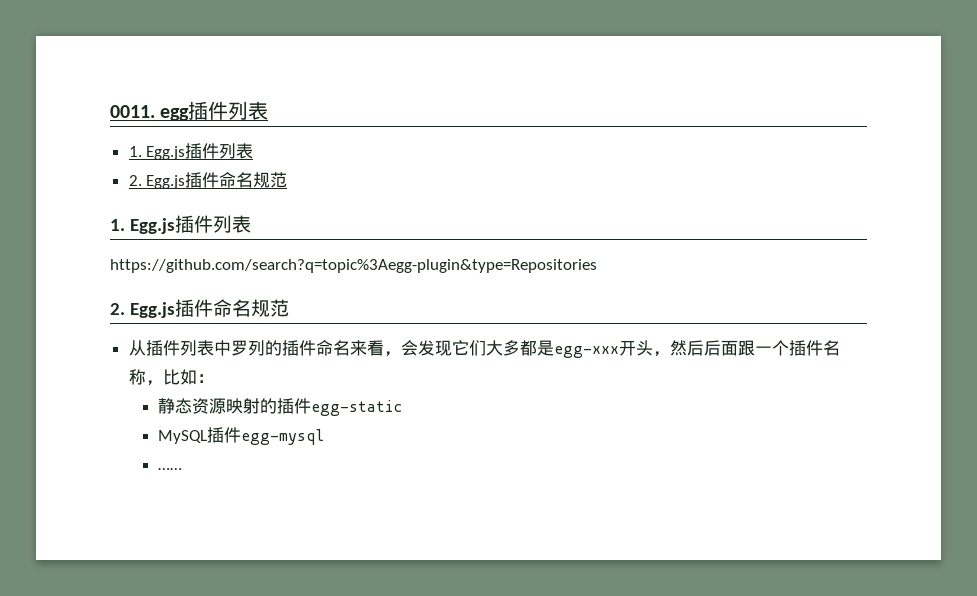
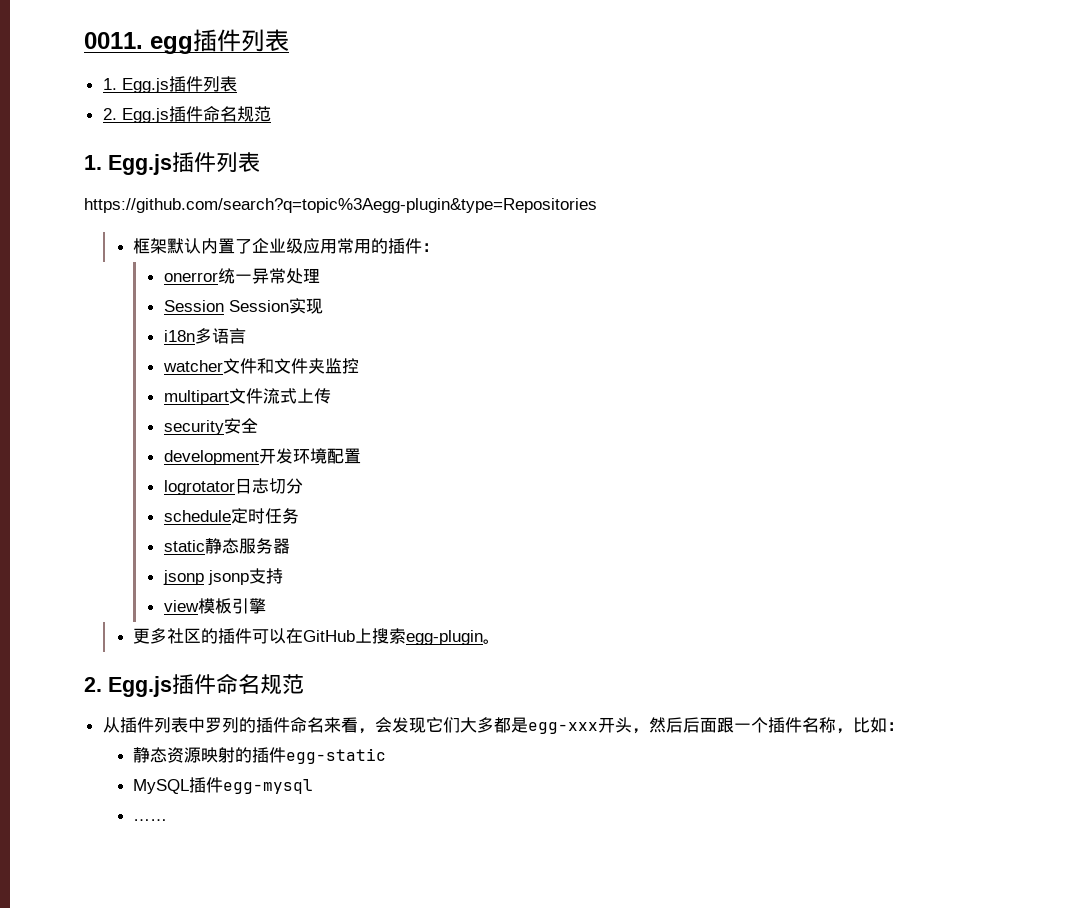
+ 框架默认内置了企业级应用常用的插件：
+ onerror统一异常处理
+ Session Session实现
+ i18n多语言
+ watcher文件和文件夹监控
+ multipart文件流式上传
+ security安全
+ development开发环境配置
+ logrotator日志切分
+ schedule定时任务
+ static静态服务器
+ jsonp jsonp支持
+ view模板引擎
+ 更多社区的插件可以在GitHub上搜索egg-plugin。

